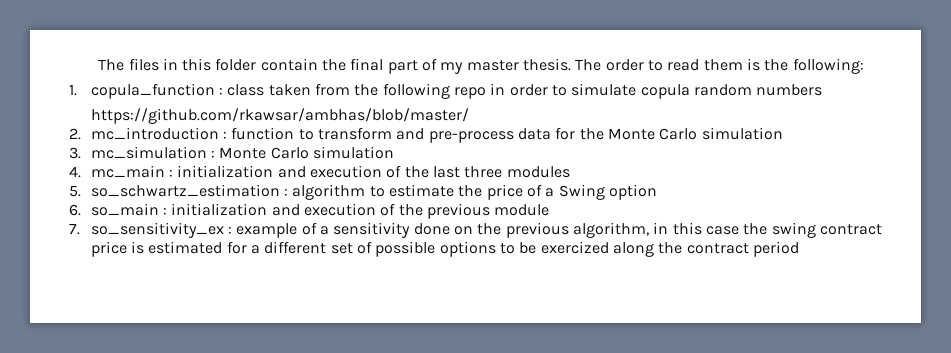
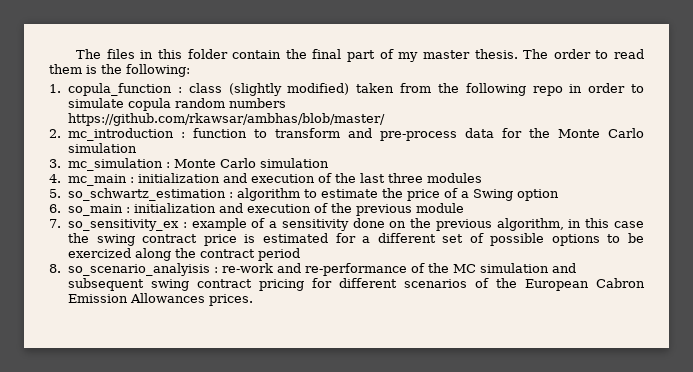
- 1. copula_function : class taken from the following repo in order to simulate copula random numbers
+ 1. copula_function : class (slightly modified) taken from the following repo in order to simulate copula random numbers
+ 8. so_scenario_analyisis : re-work and re-performance of the MC simulation and subsequent swing contract pricing for different scenarios of the European Cabron Emission Allowances prices.

